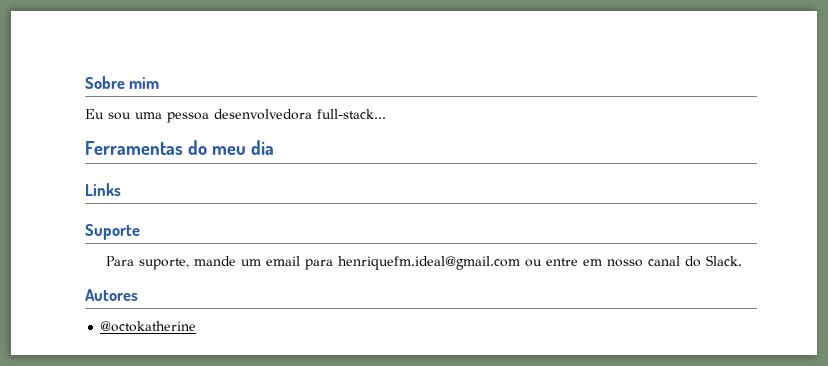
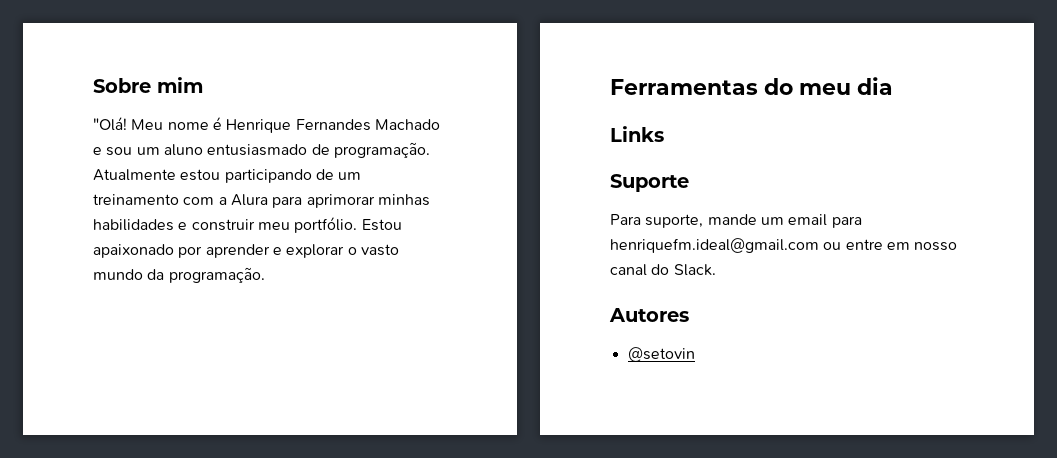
- Eu sou uma pessoa desenvolvedora full-stack...
+ "Olá! Meu nome é Henrique Fernandes Machado e sou um aluno entusiasmado de programação. Atualmente estou participando de um treinamento com a Alura para aprimorar minhas habilidades e construir meu portfólio. Estou apaixonado por aprender e explorar o vasto mundo da programação.
- @octokatherine
+ @setovin

